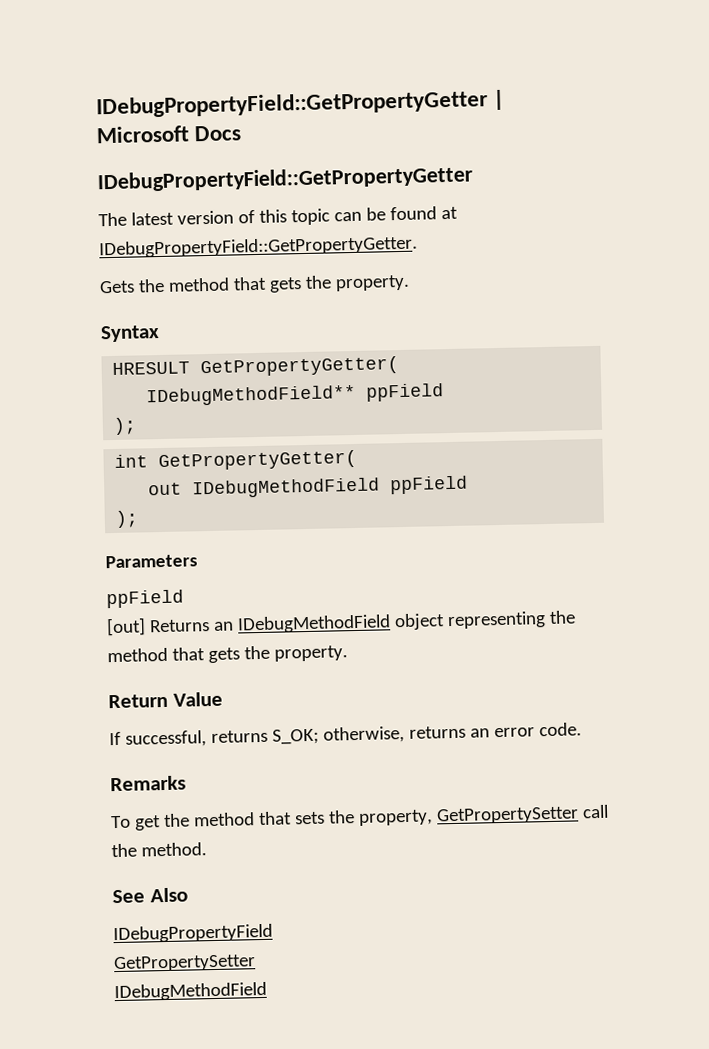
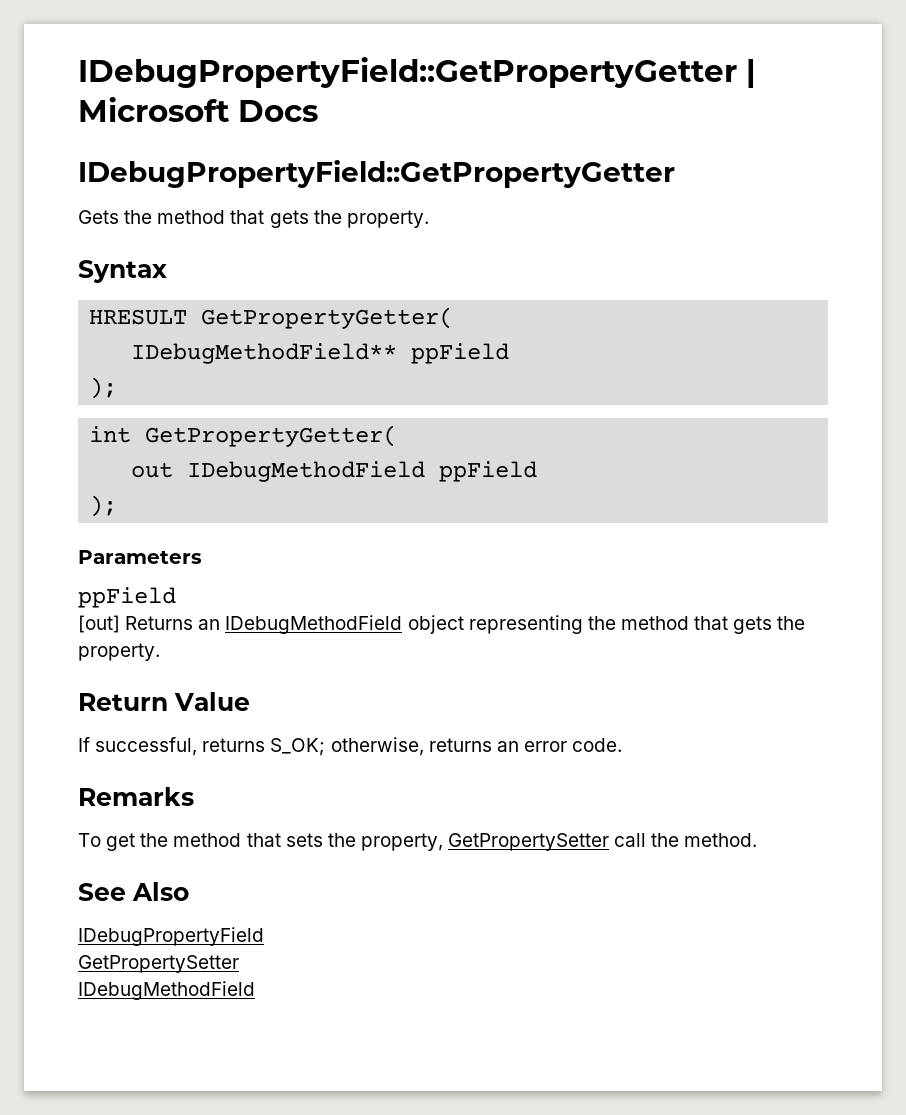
- The latest version of this topic can be found at IDebugPropertyField::GetPropertyGetter.

